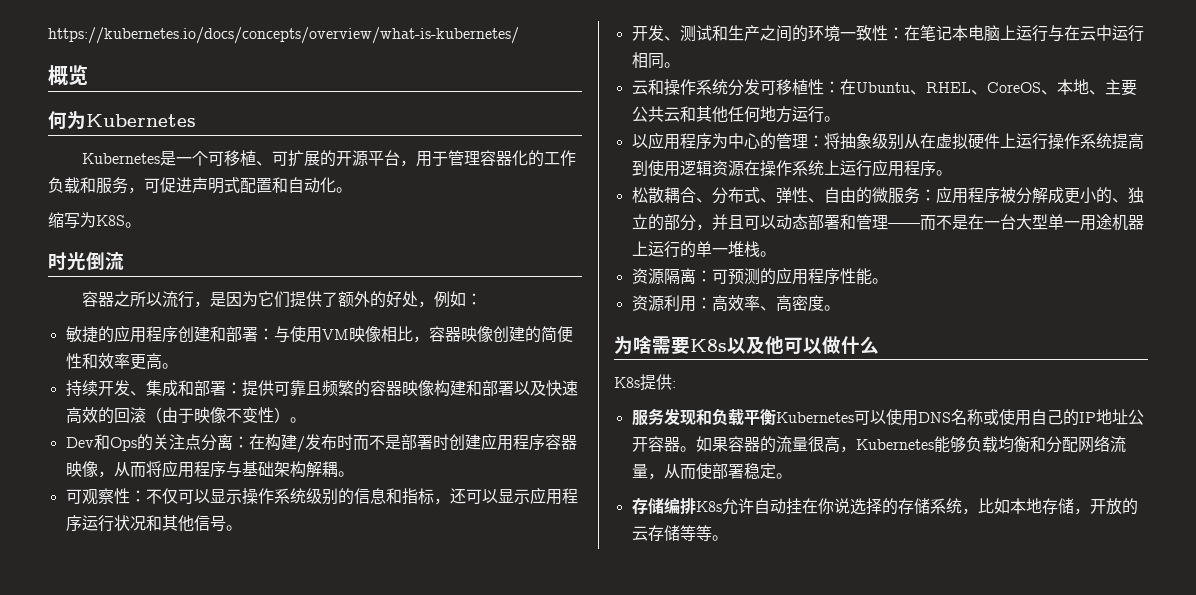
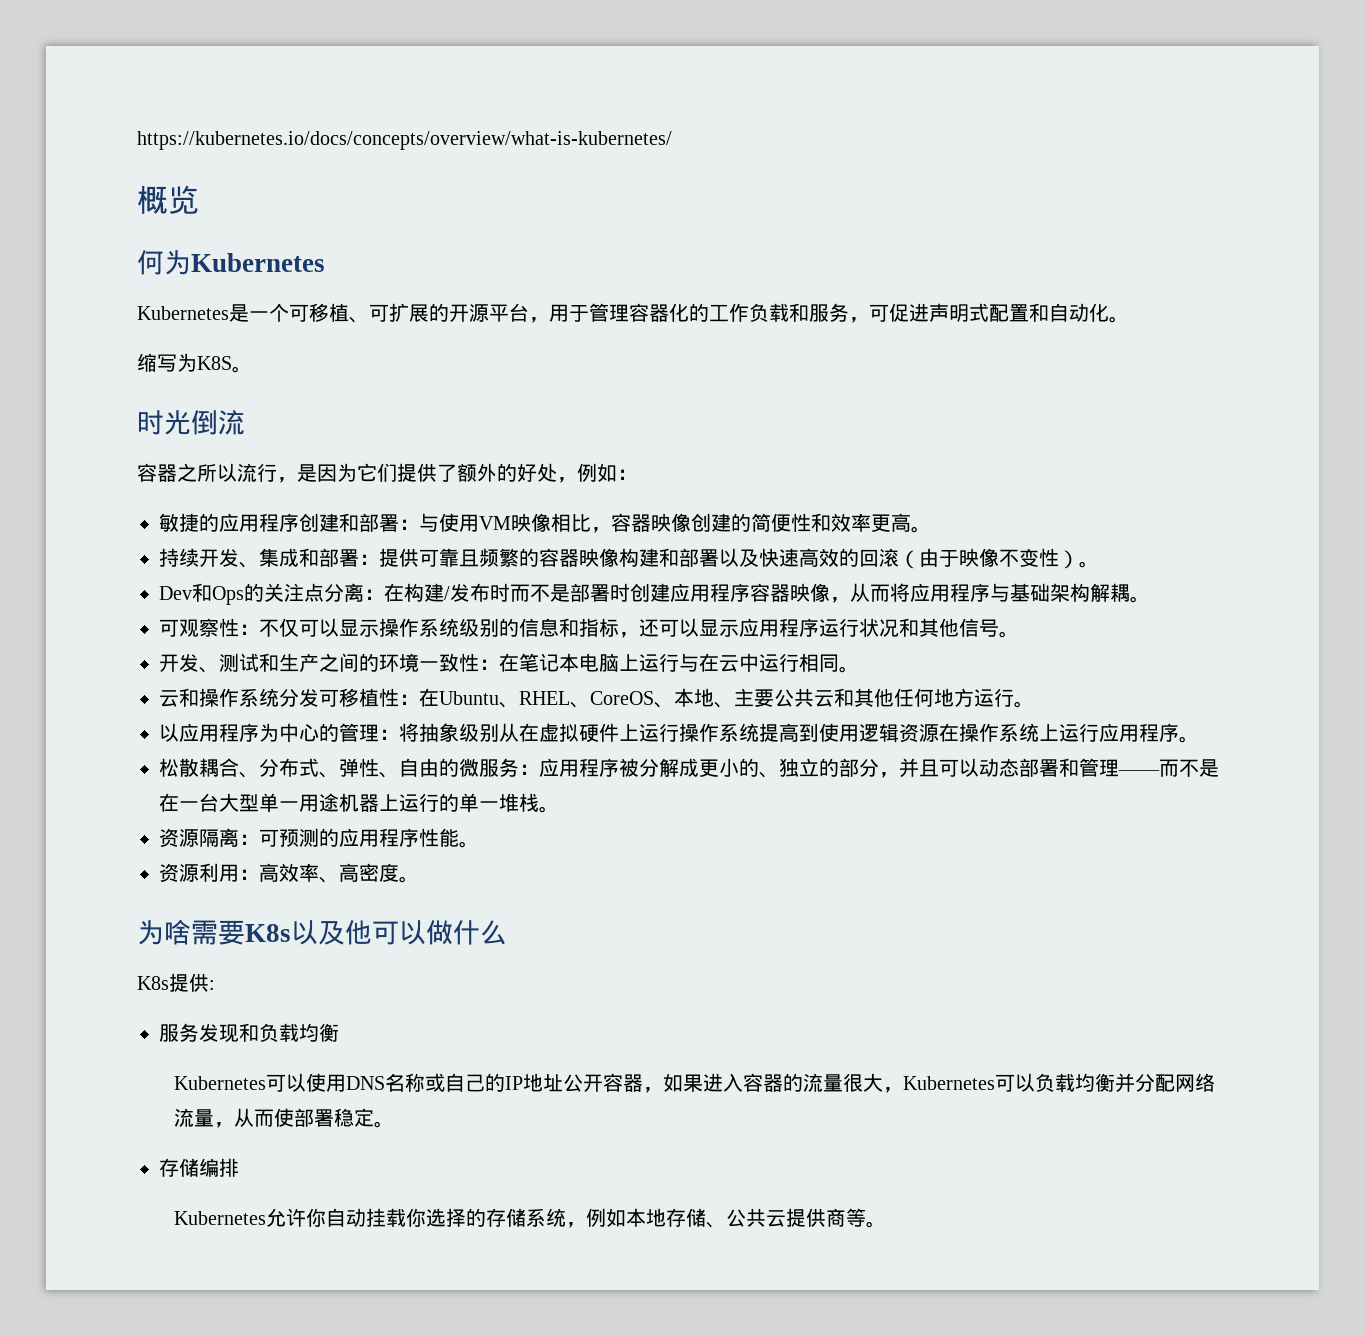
- 服务发现和负载平衡Kubernetes可以使用DNS名称或使用自己的IP地址公开容器。如果容器的流量很高，Kubernetes能够负载均衡和分配网络流量，从而使部署稳定。
+ 服务发现和负载均衡
+ Kubernetes可以使用DNS名称或自己的IP地址公开容器，如果进入容器的流量很大，Kubernetes可以负载均衡并分配网络流量，从而使部署稳定。
- 存储编排K8s允许自动挂在你说选择的存储系统，比如本地存储，开放的云存储等等。
+ 存储编排
+ Kubernetes允许你自动挂载你选择的存储系统，例如本地存储、公共云提供商等。

